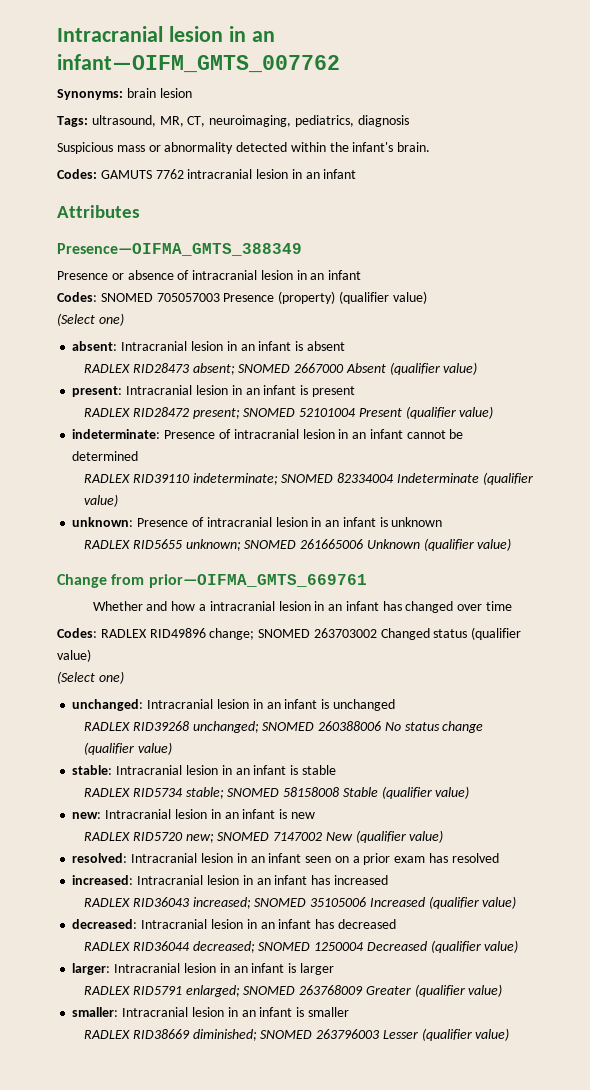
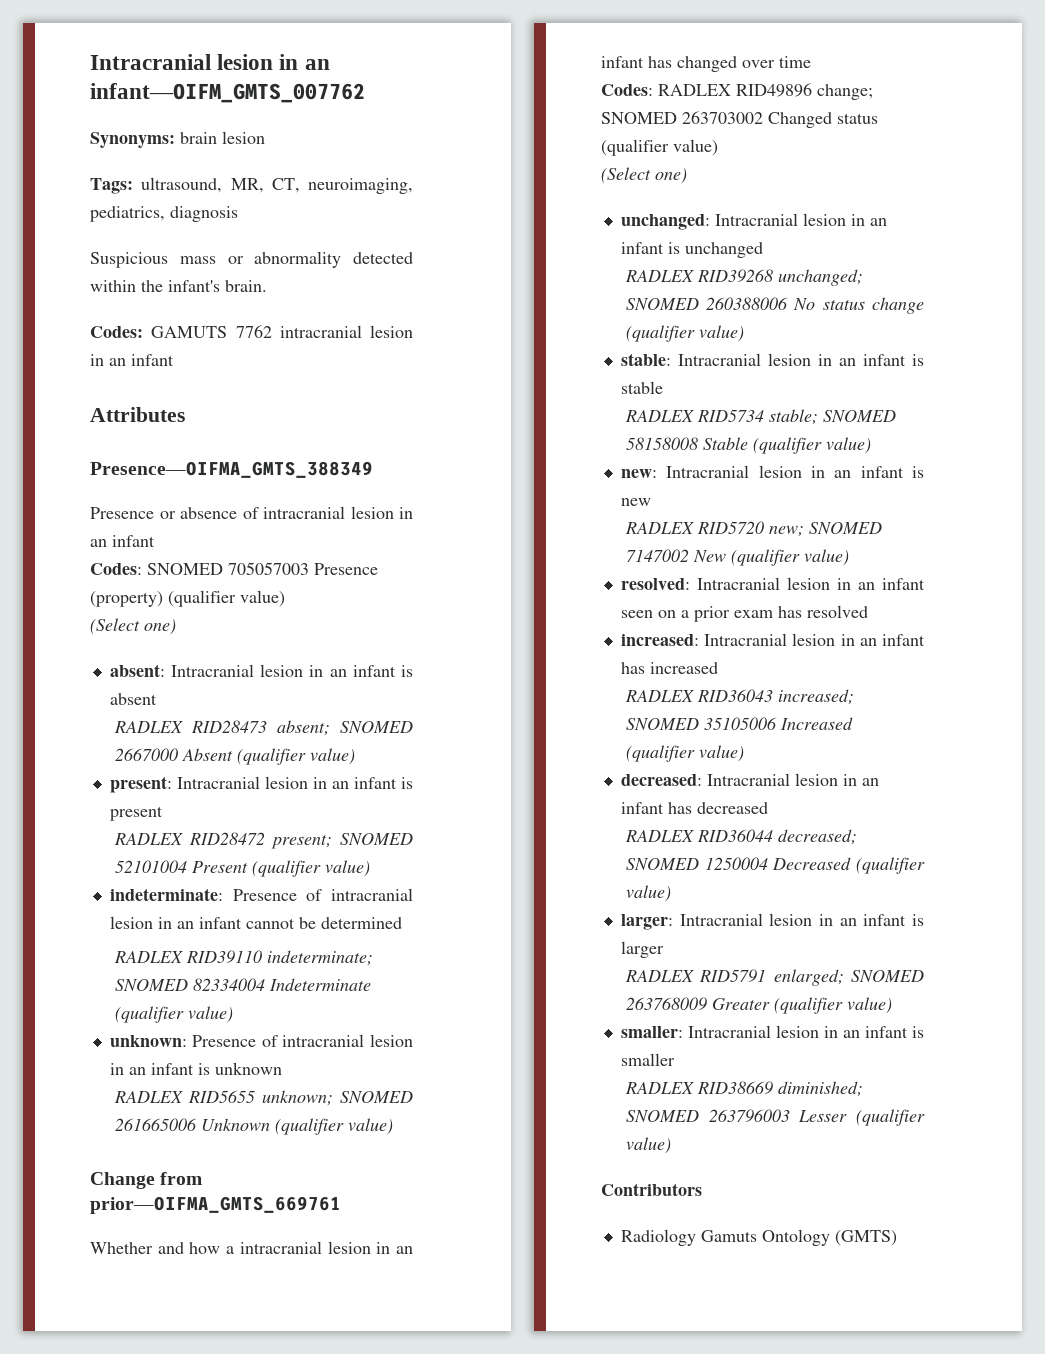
+ Contributors
+ Radiology Gamuts Ontology (GMTS)

